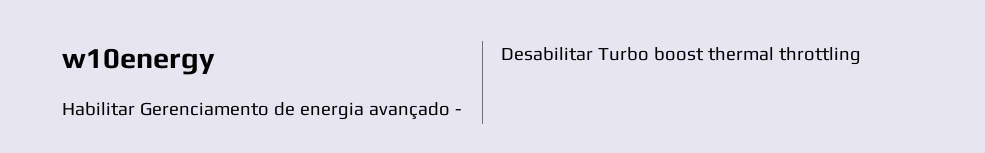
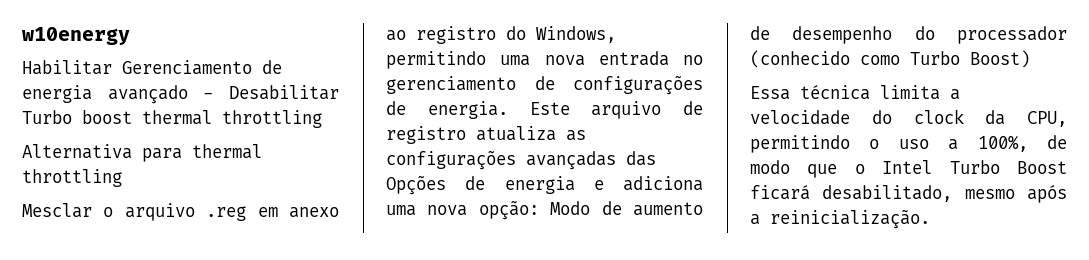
+ Alternativa para thermal throttling
+ Mesclar o arquivo .reg em anexo ao registro do Windows, permitindo uma nova entrada no gerenciamento de configurações de energia. Este arquivo de registro atualiza as configurações avançadas das Opções de energia e adiciona uma nova opção: Modo de aumento de desempenho do processador (conhecido como Turbo Boost)
+ Essa técnica limita a velocidade do clock da CPU, permitindo o uso a 100%, de modo que o Intel Turbo Boost ficará desabilitado, mesmo após a reinicialização.

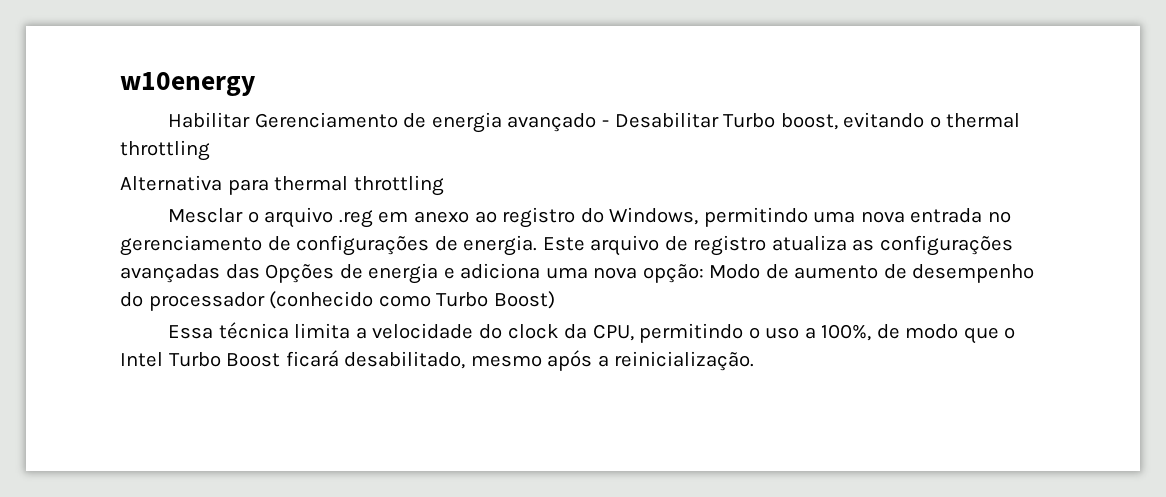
- Habilitar Gerenciamento de energia avançado - Desabilitar Turbo boost thermal throttling
+ Habilitar Gerenciamento de energia avançado - Desabilitar Turbo boost, evitando o thermal throttling

